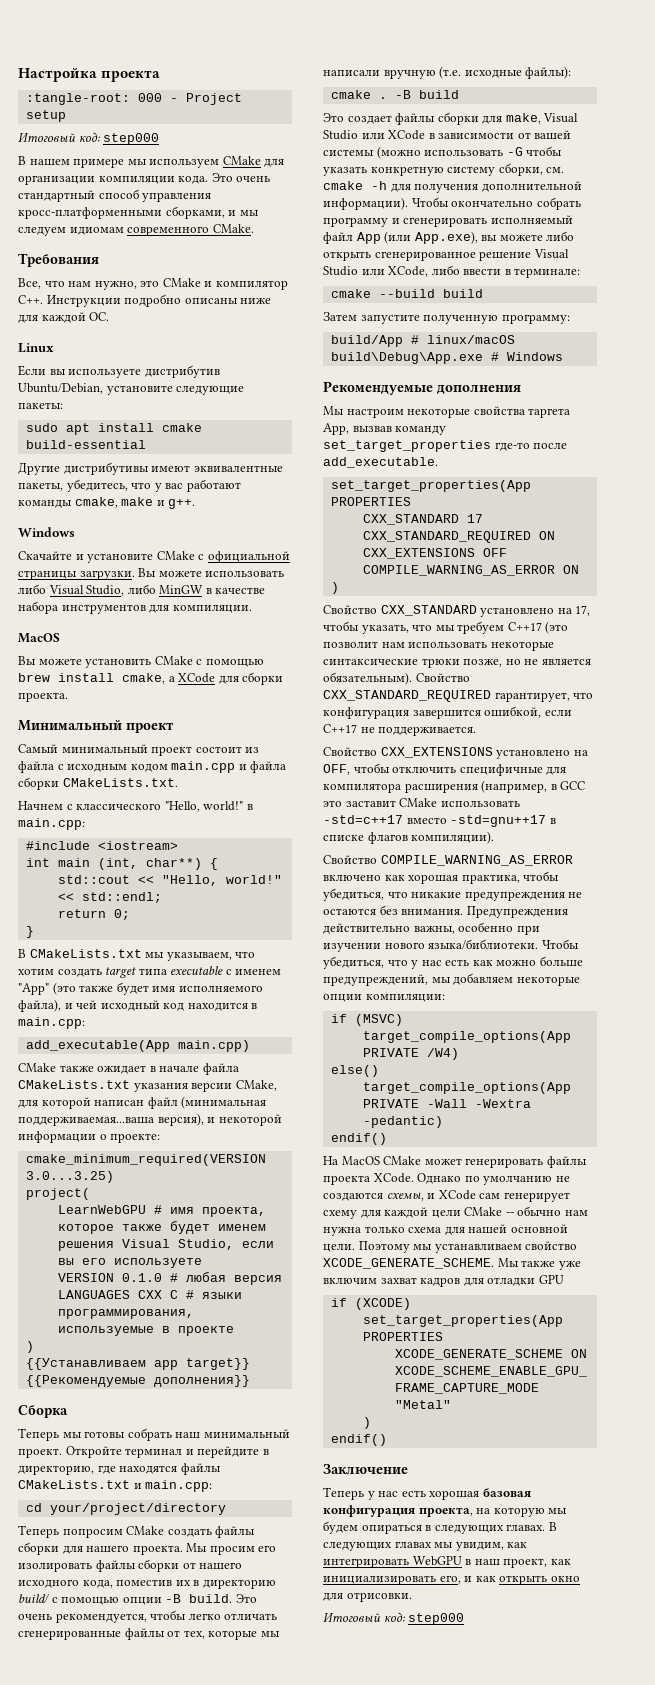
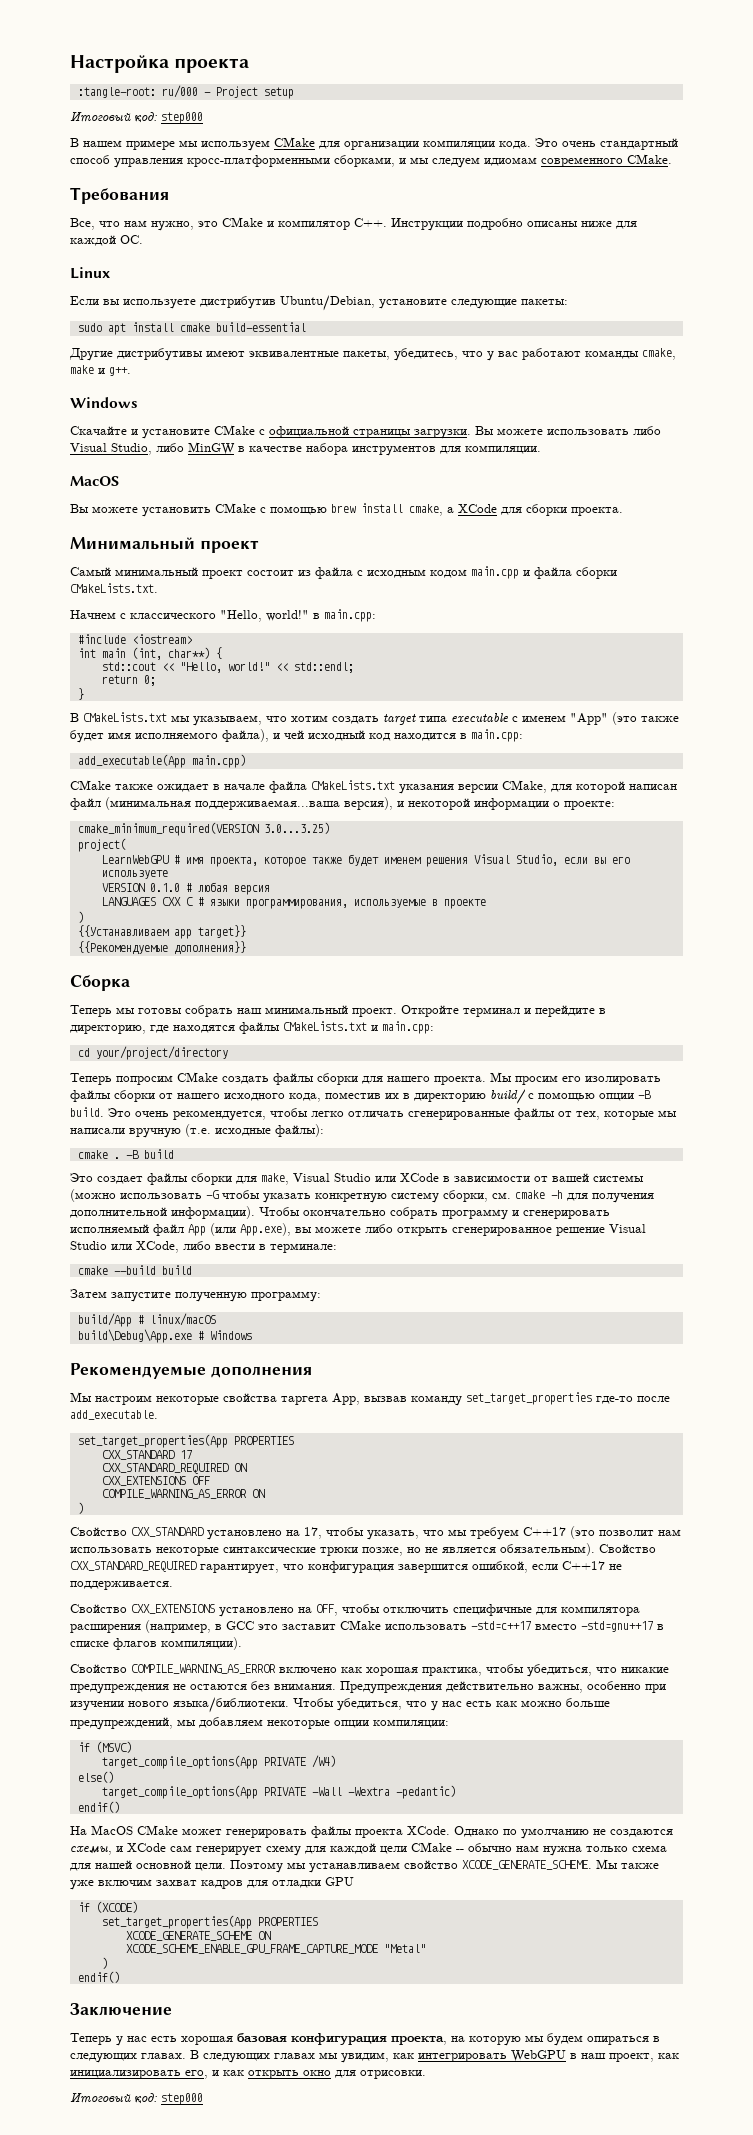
- :tangle-root: 000 - Project setup
+ :tangle-root: ru/000 - Project setup

